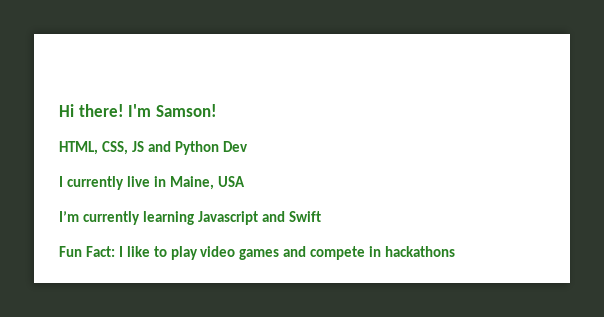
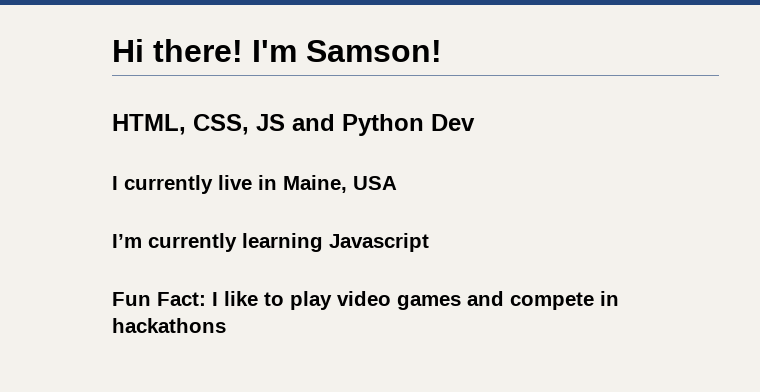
- I’m currently learning Javascript and Swift
+ I’m currently learning Javascript

